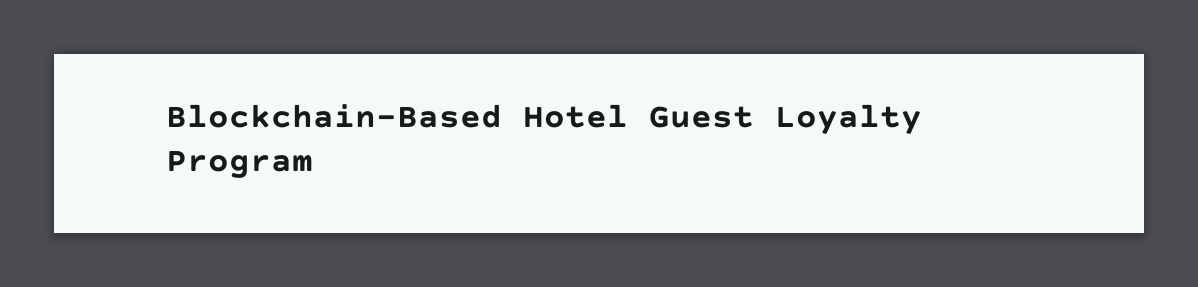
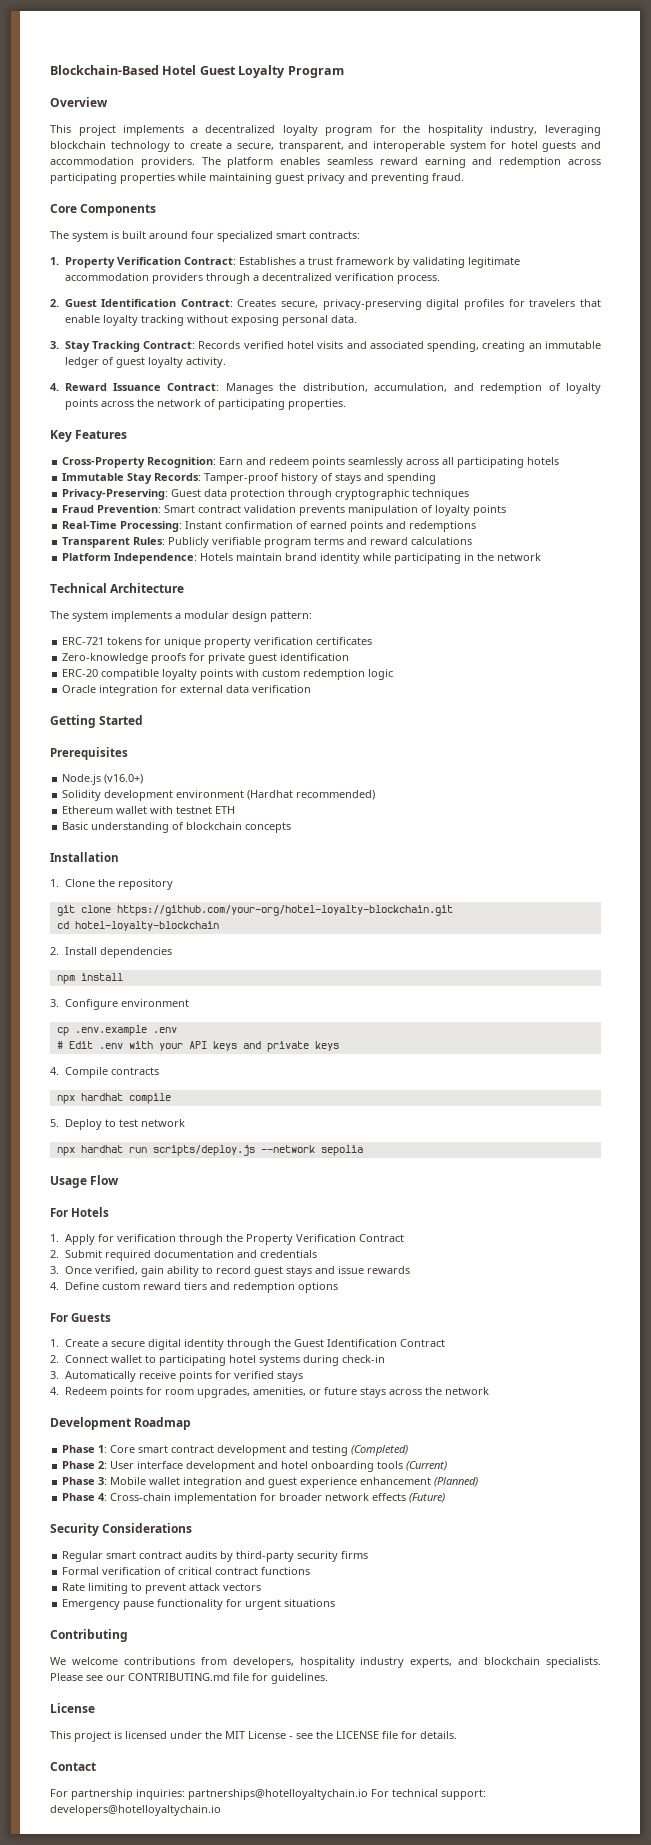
+ Overview
+ This project implements a decentralized loyalty program for the hospitality industry, leveraging blockchain technology to create a secure, transparent, and interoperable system for hotel guests and accommodation providers. The platform enables seamless reward earning and redemption across participating properties while maintaining guest privacy and preventing fraud.
+ Core Components
+ The system is built around four specialized smart contracts:
+ 1. Property Verification Contract: Establishes a trust framework by validating legitimate accommodation providers through a decentralized verification process.
+ 2. Guest Identification Contract: Creates secure, privacy-preserving digital profiles for travelers that enable loyalty tracking without exposing personal data.
+ 3. Stay Tracking Contract: Records verified hotel visits and associated spending, creating an immutable ledger of guest loyalty activity.
+ 4. Reward Issuance Contract: Manages the distribution, accumulation, and redemption of loyalty points across the network of participating properties.
+ Key Features
+ Cross-Property Recognition: Earn and redeem points seamlessly across all participating hotels
+ Immutable Stay Records: Tamper-proof history of stays and spending
+ Privacy-Preserving: Guest data protection through cryptographic techniques
+ Fraud Prevention: Smart contract validation prevents manipulation of loyalty points
+ Real-Time Processing: Instant confirmation of earned points and redemptions
+ Transparent Rules: Publicly verifiable program terms and reward calculations
+ Platform Independence: Hotels maintain brand identity while participating in the network
+ Technical Architecture
+ The system implements a modular design pattern:
+ ERC-721 tokens for unique property verification certificates
+ Zero-knowledge proofs for private guest identification
+ ERC-20 compatible loyalty points with custom redemption logic
+ Oracle integration for external data verification
+ Getting Started
+ Prerequisites
+ Node.js (v16.0+)
+ Solidity development environment (Hardhat recommended)
+ Ethereum wallet with testnet ETH
+ Basic understanding of blockchain concepts
+ Installation
+ 1. Clone the repository
+ git clone https://github.com/your-org/hotel-loyalty-blockchain.git
+ cd hotel-loyalty-blockchain
+ 2. Install dependencies
+ npm install
+ 3. Configure environment
+ cp .env.example .env
+ # Edit .env with your API keys and private keys
+ 4. Compile contracts
+ npx hardhat compile
+ 5. Deploy to test network
+ npx hardhat run scripts/deploy.js --network sepolia
+ Usage Flow
+ For Hotels
+ 1. Apply for verification through the Property Verification Contract
+ 2. Submit required documentation and credentials
+ 3. Once verified, gain ability to record guest stays and issue rewards
+ 4. Define custom reward tiers and redemption options
+ For Guests
+ 1. Create a secure digital identity through the Guest Identification Contract
+ 2. Connect wallet to participating hotel systems during check-in
+ 3. Automatically receive points for verified stays
+ 4. Redeem points for room upgrades, amenities, or future stays across the network
+ Development Roadmap
+ Phase 1: Core smart contract development and testing (Completed)
+ Phase 2: User interface development and hotel onboarding tools (Current)
+ Phase 3: Mobile wallet integration and guest experience enhancement (Planned)
+ Phase 4: Cross-chain implementation for broader network effects (Future)
+ Security Considerations
+ Regular smart contract audits by third-party security firms
+ Formal verification of critical contract functions
+ Rate limiting to prevent attack vectors
+ Emergency pause functionality for urgent situations
+ Contributing
+ We welcome contributions from developers, hospitality industry experts, and blockchain specialists. Please see our CONTRIBUTING.md file for guidelines.
+ License
+ This project is licensed under the MIT License - see the LICENSE file for details.
+ Contact
+ For partnership inquiries: partnerships@hotelloyaltychain.io For technical support: developers@hotelloyaltychain.io

